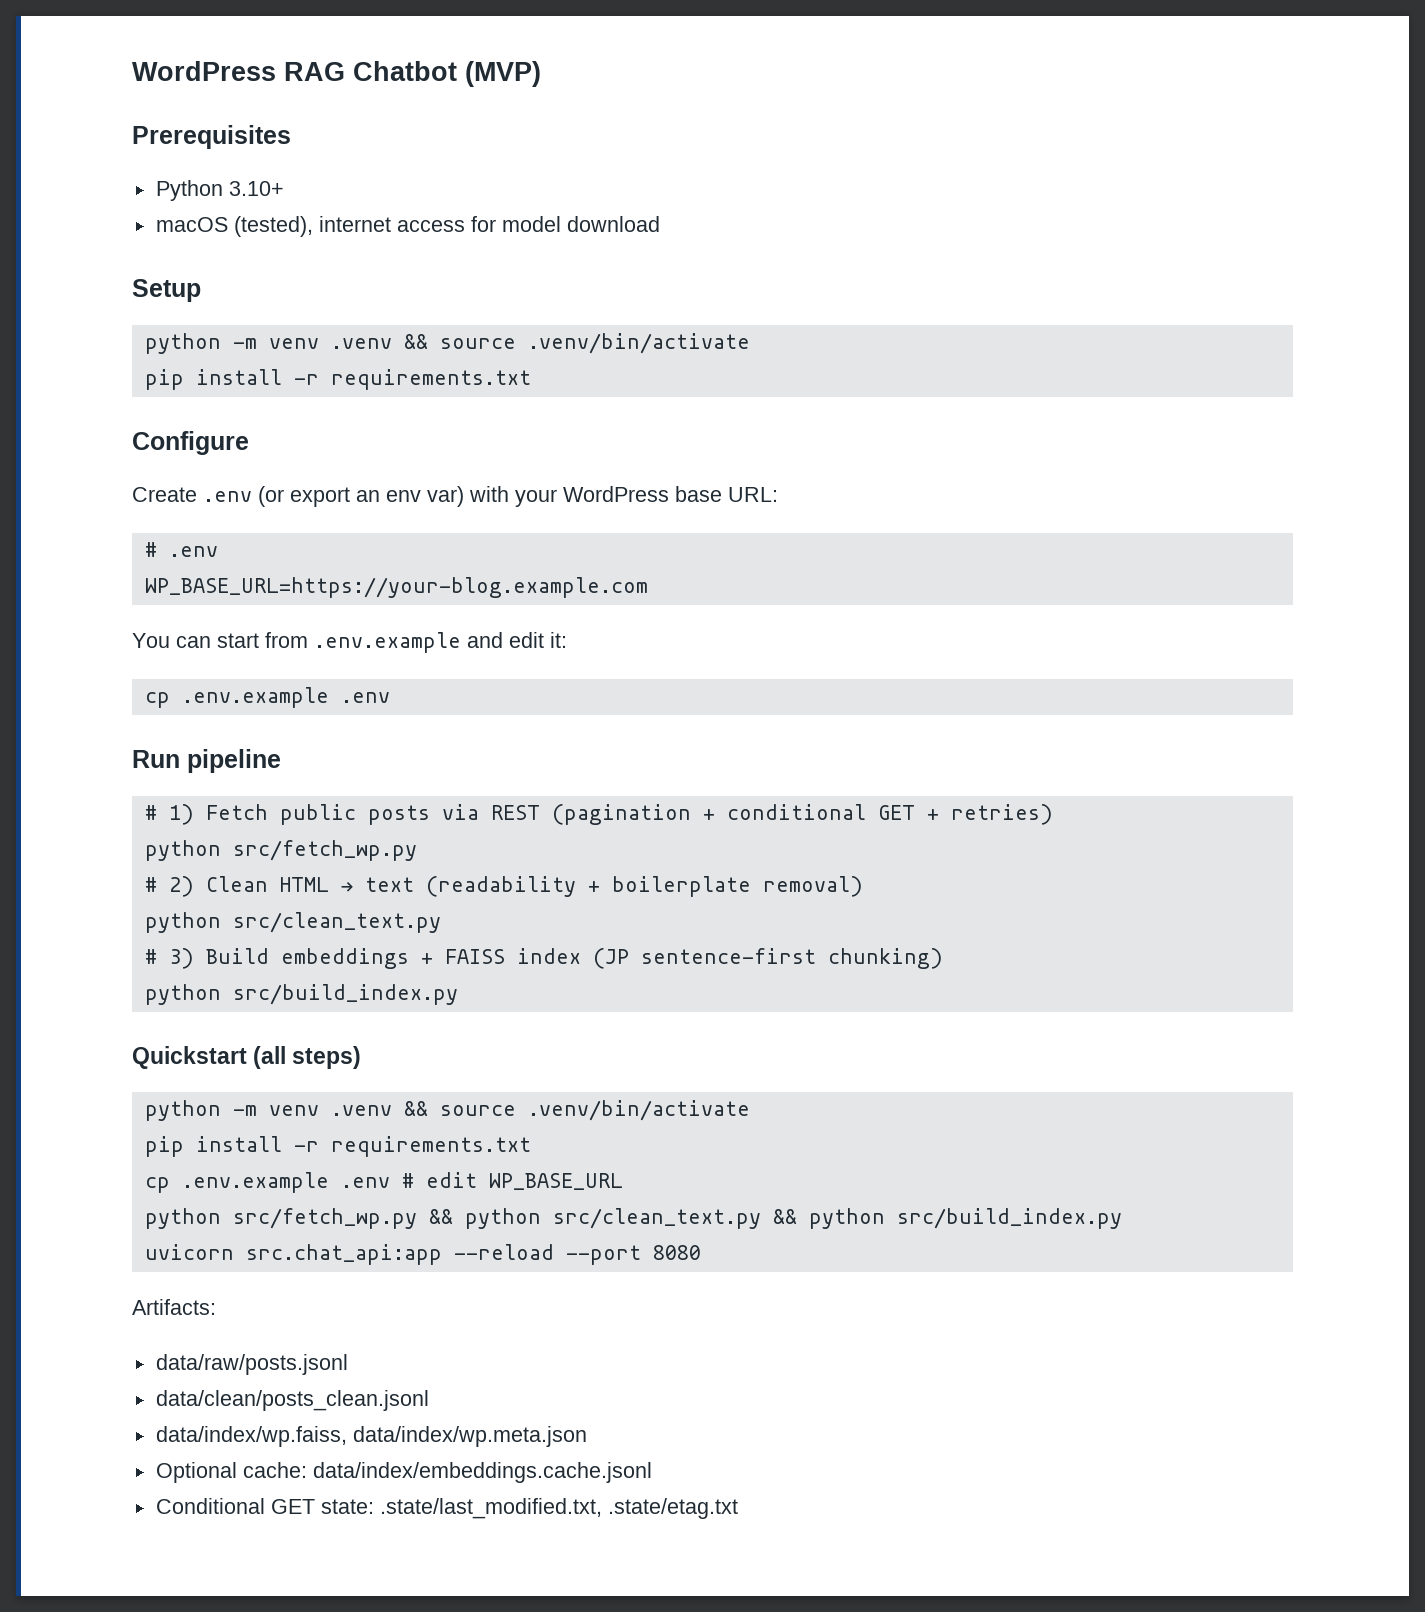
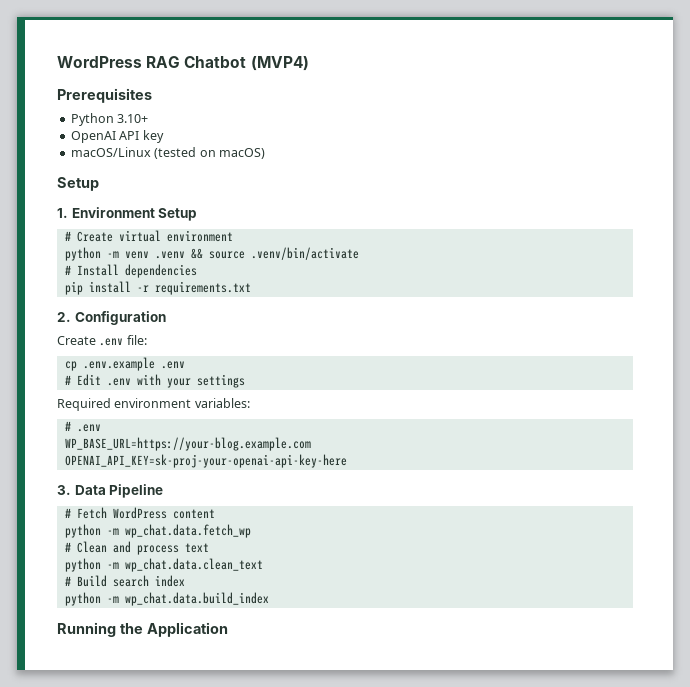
- WordPress RAG Chatbot (MVP)
+ WordPress RAG Chatbot (MVP4)
- macOS (tested), internet access for model download
+ OpenAI API key
+ macOS/Linux (tested on macOS)
  Setup
+ 1. Environment Setup
+ # Create virtual environment
  python -m venv .venv && source .venv/bin/activate
+ # Install dependencies
  pip install -r requirements.txt
- Configure
+ 2. Configuration
- Create .env (or export an env var) with your WordPress base URL:
+ Create .env file:
+ cp .env.example .env
+ # Edit .env with your settings
+ Required environment variables:
  # .env
  WP_BASE_URL=https://your-blog.example.com
- You can start from .env.example and edit it:
- cp .env.example .env
- Run pipeline
- # 1) Fetch public posts via REST (pagination + conditional GET + retries)
- python src/fetch_wp.py
- # 2) Clean HTML → text (readability + boilerplate removal)
- python src/clean_text.py
- # 3) Build embeddings + FAISS index (JP sentence-first chunking)
- python src/build_index.py
- Quickstart (all steps)
- python -m venv .venv && source .venv/bin/activate
- pip install -r requirements.txt
- cp .env.example .env # edit WP_BASE_URL
- python src/fetch_wp.py && python src/clean_text.py && python src/build_index.py
- uvicorn src.chat_api:app --reload --port 8080
- Artifacts:
- data/raw/posts.jsonl
- data/clean/posts_clean.jsonl
- data/index/wp.faiss, data/index/wp.meta.json
- Optional cache: data/index/embeddings.cache.jsonl
- Conditional GET state: .state/last_modified.txt, .state/etag.txt
+ OPENAI_API_KEY=sk-proj-your-openai-api-key-here
+ 3. Data Pipeline
+ # Fetch WordPress content
+ python -m wp_chat.data.fetch_wp
+ # Clean and process text
+ python -m wp_chat.data.clean_text
+ # Build search index
+ python -m wp_chat.data.build_index
+ Running the Application

